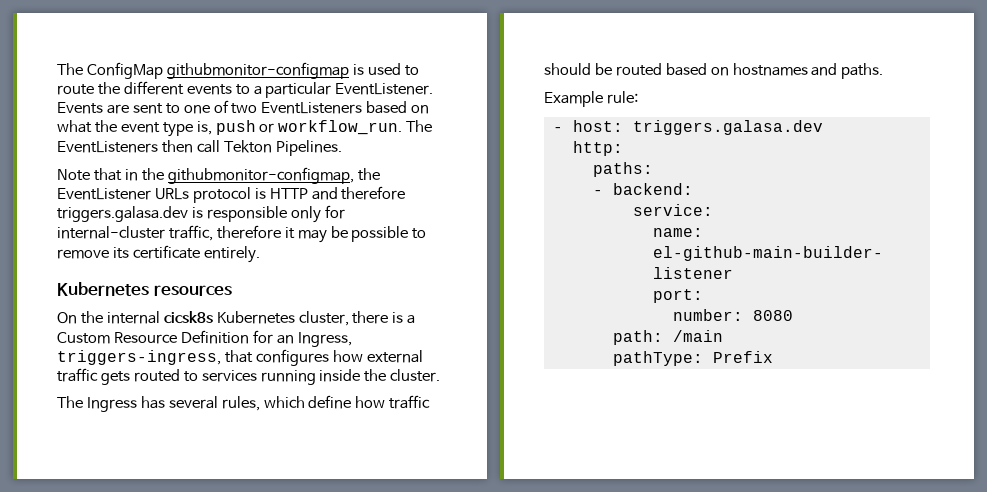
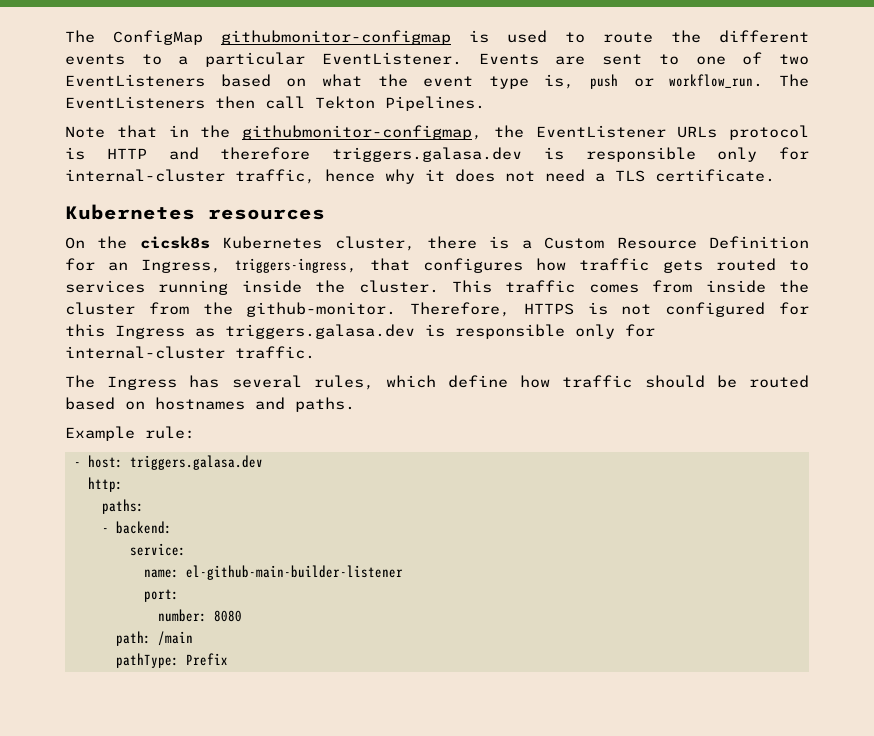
- Note that in the githubmonitor-configmap, the EventListener URLs protocol is HTTP and therefore triggers.galasa.dev is responsible only for internal-cluster traffic, therefore it may be possible to remove its certificate entirely.
+ Note that in the githubmonitor-configmap, the EventListener URLs protocol is HTTP and therefore triggers.galasa.dev is responsible only for internal-cluster traffic, hence why it does not need a TLS certificate.
- On the internal cicsk8s Kubernetes cluster, there is a Custom Resource Definition for an Ingress, triggers-ingress, that configures how external traffic gets routed to services running inside the cluster.
+ On the cicsk8s Kubernetes cluster, there is a Custom Resource Definition for an Ingress, triggers-ingress, that configures how traffic gets routed to services running inside the cluster. This traffic comes from inside the cluster from the github-monitor. Therefore, HTTPS is not configured for this Ingress as triggers.galasa.dev is responsible only for internal-cluster traffic.

